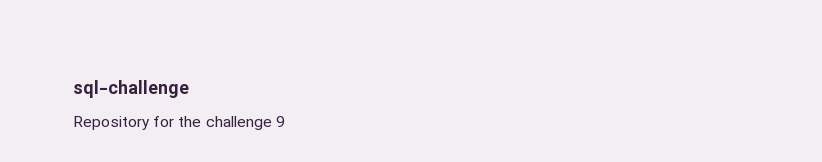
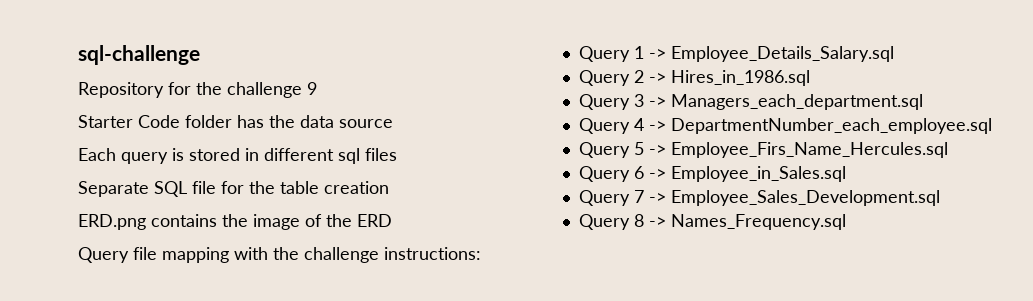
+ Starter Code folder has the data source
+ Each query is stored in different sql files
+ Separate SQL file for the table creation
+ ERD.png contains the image of the ERD
+ Query file mapping with the challenge instructions:
+ Query 1 -> Employee_Details_Salary.sql
+ Query 2 -> Hires_in_1986.sql
+ Query 3 -> Managers_each_department.sql
+ Query 4 -> DepartmentNumber_each_employee.sql
+ Query 5 -> Employee_Firs_Name_Hercules.sql
+ Query 6 -> Employee_in_Sales.sql
+ Query 7 -> Employee_Sales_Development.sql
+ Query 8 -> Names_Frequency.sql

